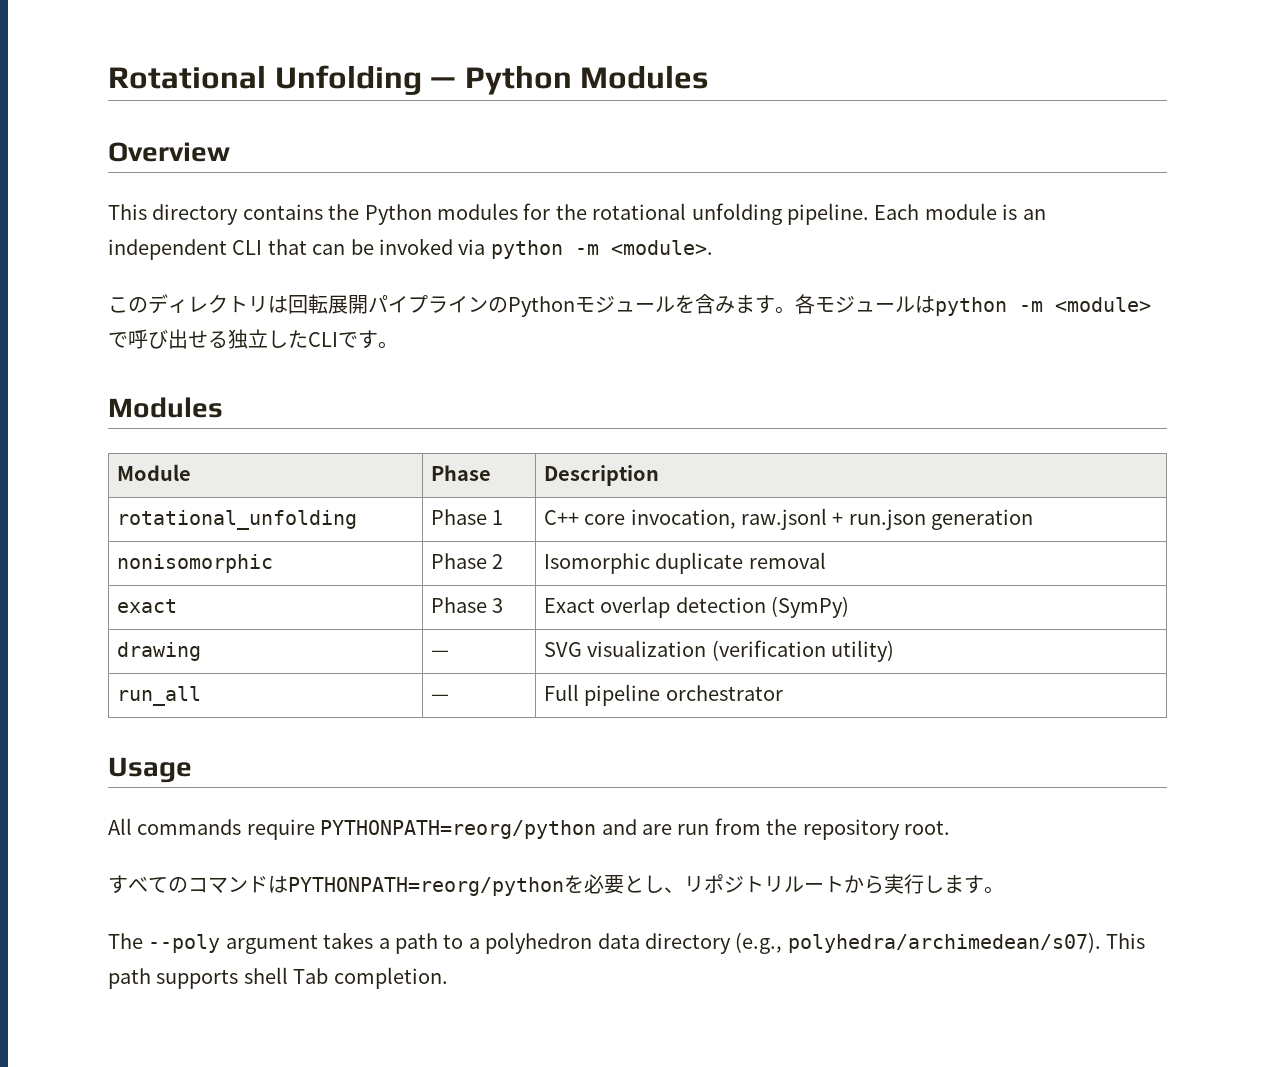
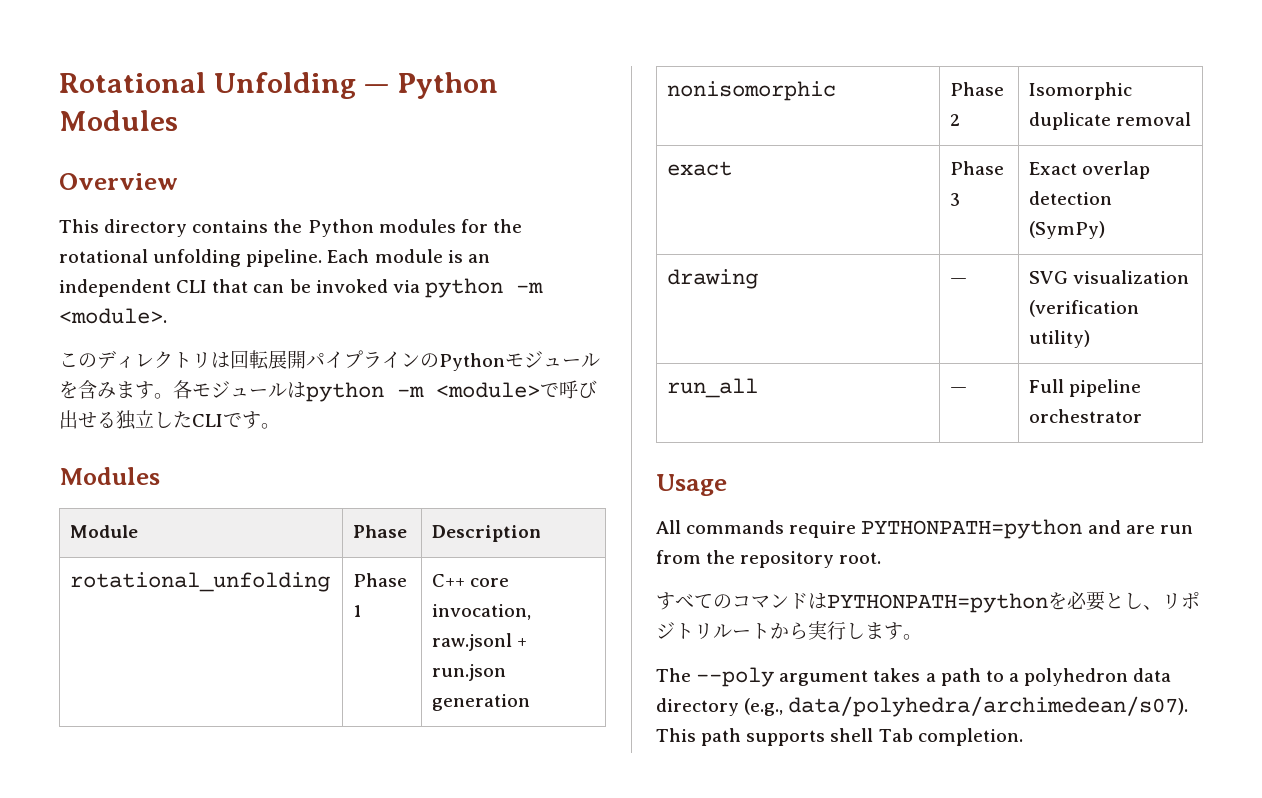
- All commands require PYTHONPATH=reorg/python and are run from the repository root.
+ All commands require PYTHONPATH=python and are run from the repository root.
- すべてのコマンドはPYTHONPATH=reorg/pythonを必要とし、リポジトリルートから実行します。
+ すべてのコマンドはPYTHONPATH=pythonを必要とし、リポジトリルートから実行します。
- The --poly argument takes a path to a polyhedron data directory (e.g., polyhedra/archimedean/s07).
+ The --poly argument takes a path to a polyhedron data directory (e.g., data/polyhedra/archimedean/s07).

